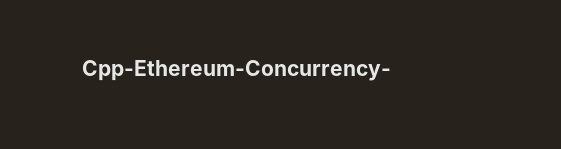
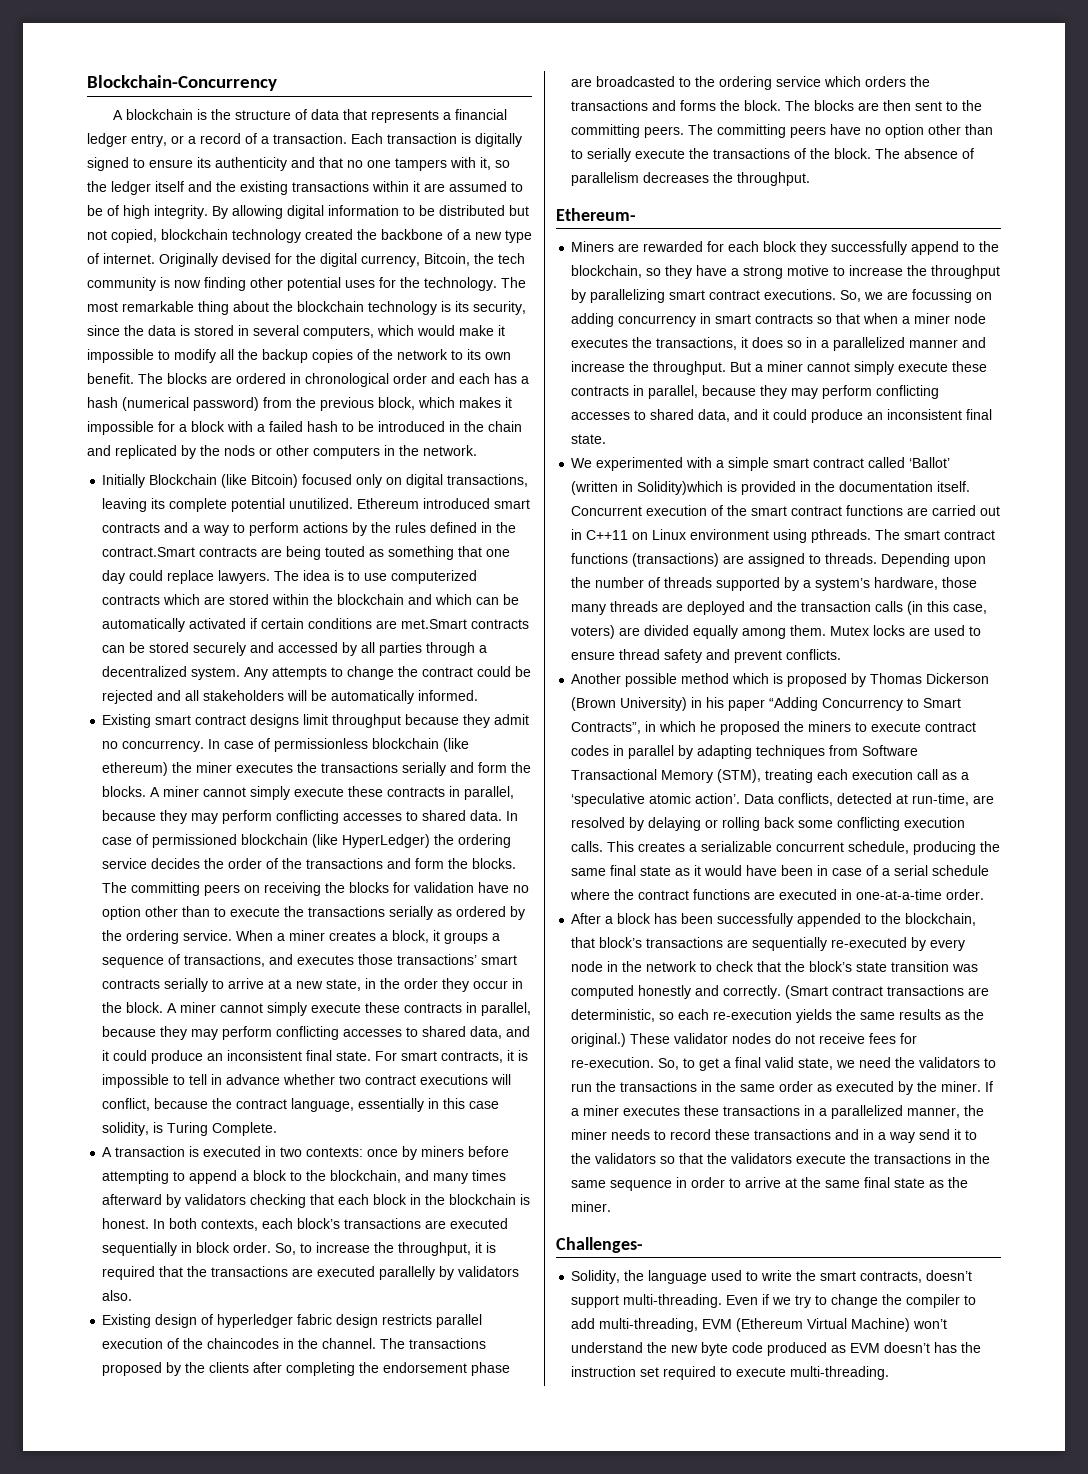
- Cpp-Ethereum-Concurrency-
+ Blockchain-Concurrency
+ A blockchain is the structure of data that represents a financial ledger entry, or a record of a transaction. Each transaction is digitally signed to ensure its authenticity and that no one tampers with it, so the ledger itself and the existing transactions within it are assumed to be of high integrity. By allowing digital information to be distributed but not copied, blockchain technology created the backbone of a new type of internet. Originally devised for the digital currency, Bitcoin, the tech community is now finding other potential uses for the technology. The most remarkable thing about the blockchain technology is its security, since the data is stored in several computers, which would make it impossible to modify all the backup copies of the network to its own benefit. The blocks are ordered in chronological order and each has a hash (numerical password) from the previous block, which makes it impossible for a block with a failed hash to be introduced in the chain and replicated by the nods or other computers in the network.
+ Initially Blockchain (like Bitcoin) focused only on digital transactions, leaving its complete potential unutilized. Ethereum introduced smart contracts and a way to perform actions by the rules defined in the contract.Smart contracts are being touted as something that one day could replace lawyers. The idea is to use computerized contracts which are stored within the blockchain and which can be automatically activated if certain conditions are met.Smart contracts can be stored securely and accessed by all parties through a decentralized system. Any attempts to change the contract could be rejected and all stakeholders will be automatically informed.
+ Existing smart contract designs limit throughput because they admit no concurrency. In case of permissionless blockchain (like ethereum) the miner executes the transactions serially and form the blocks. A miner cannot simply execute these contracts in parallel, because they may perform conflicting accesses to shared data. In case of permissioned blockchain (like HyperLedger) the ordering service decides the order of the transactions and form the blocks. The committing peers on receiving the blocks for validation have no option other than to execute the transactions serially as ordered by the ordering service. When a miner creates a block, it groups a sequence of transactions, and executes those transactions’ smart contracts serially to arrive at a new state, in the order they occur in the block. A miner cannot simply execute these contracts in parallel, because they may perform conflicting accesses to shared data, and it could produce an inconsistent final state. For smart contracts, it is impossible to tell in advance whether two contract executions will conflict, because the contract language, essentially in this case solidity, is Turing Complete.
+ A transaction is executed in two contexts: once by miners before attempting to append a block to the blockchain, and many times afterward by validators checking that each block in the blockchain is honest. In both contexts, each block’s transactions are executed sequentially in block order. So, to increase the throughput, it is required that the transactions are executed parallelly by validators also.
+ Existing design of hyperledger fabric design restricts parallel execution of the chaincodes in the channel. The transactions proposed by the clients after completing the endorsement phase are broadcasted to the ordering service which orders the transactions and forms the block. The blocks are then sent to the committing peers. The committing peers have no option other than to serially execute the transactions of the block. The absence of parallelism decreases the throughput.
+ Ethereum-
+ Miners are rewarded for each block they successfully append to the blockchain, so they have a strong motive to increase the throughput by parallelizing smart contract executions. So, we are focussing on adding concurrency in smart contracts so that when a miner node executes the transactions, it does so in a parallelized manner and increase the throughput. But a miner cannot simply execute these contracts in parallel, because they may perform conflicting accesses to shared data, and it could produce an inconsistent final state.
+ We experimented with a simple smart contract called ‘Ballot’ (written in Solidity)which is provided in the documentation itself. Concurrent execution of the smart contract functions are carried out in C++11 on Linux environment using pthreads. The smart contract functions (transactions) are assigned to threads. Depending upon the number of threads supported by a system’s hardware, those many threads are deployed and the transaction calls (in this case, voters) are divided equally among them. Mutex locks are used to ensure thread safety and prevent conflicts.
+ Another possible method which is proposed by Thomas Dickerson (Brown University) in his paper “Adding Concurrency to Smart Contracts”, in which he proposed the miners to execute contract codes in parallel by adapting techniques from Software Transactional Memory (STM), treating each execution call as a ‘speculative atomic action’. Data conflicts, detected at run-time, are resolved by delaying or rolling back some conflicting execution calls. This creates a serializable concurrent schedule, producing the same final state as it would have been in case of a serial schedule where the contract functions are executed in one-at-a-time order.
+ After a block has been successfully appended to the blockchain, that block’s transactions are sequentially re-executed by every node in the network to check that the block’s state transition was computed honestly and correctly. (Smart contract transactions are deterministic, so each re-execution yields the same results as the original.) These validator nodes do not receive fees for re-execution. So, to get a final valid state, we need the validators to run the transactions in the same order as executed by the miner. If a miner executes these transactions in a parallelized manner, the miner needs to record these transactions and in a way send it to the validators so that the validators execute the transactions in the same sequence in order to arrive at the same final state as the miner.
+ Challenges-
+ Solidity, the language used to write the smart contracts, doesn’t support multi-threading. Even if we try to change the compiler to add multi-threading, EVM (Ethereum Virtual Machine) won’t understand the new byte code produced as EVM doesn’t has the instruction set required to execute multi-threading.

